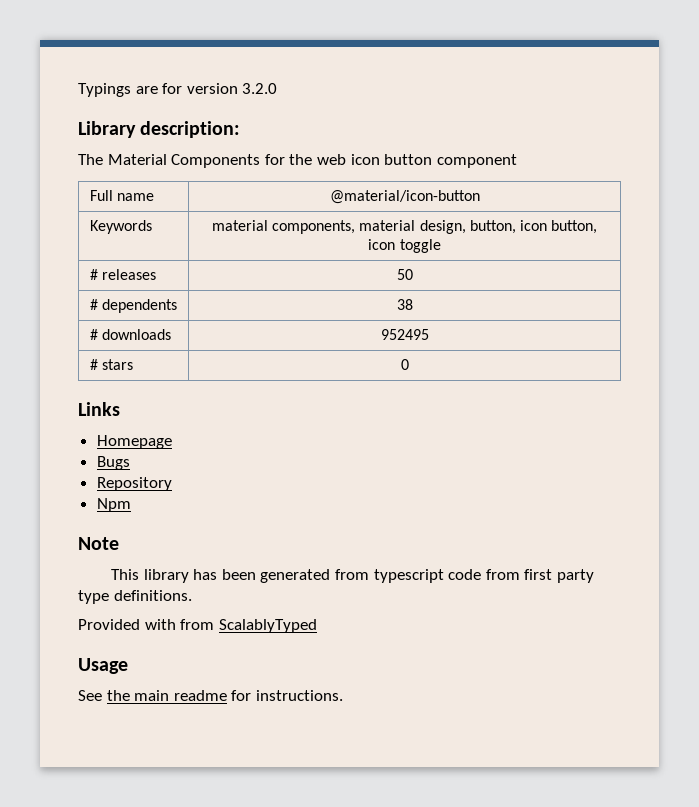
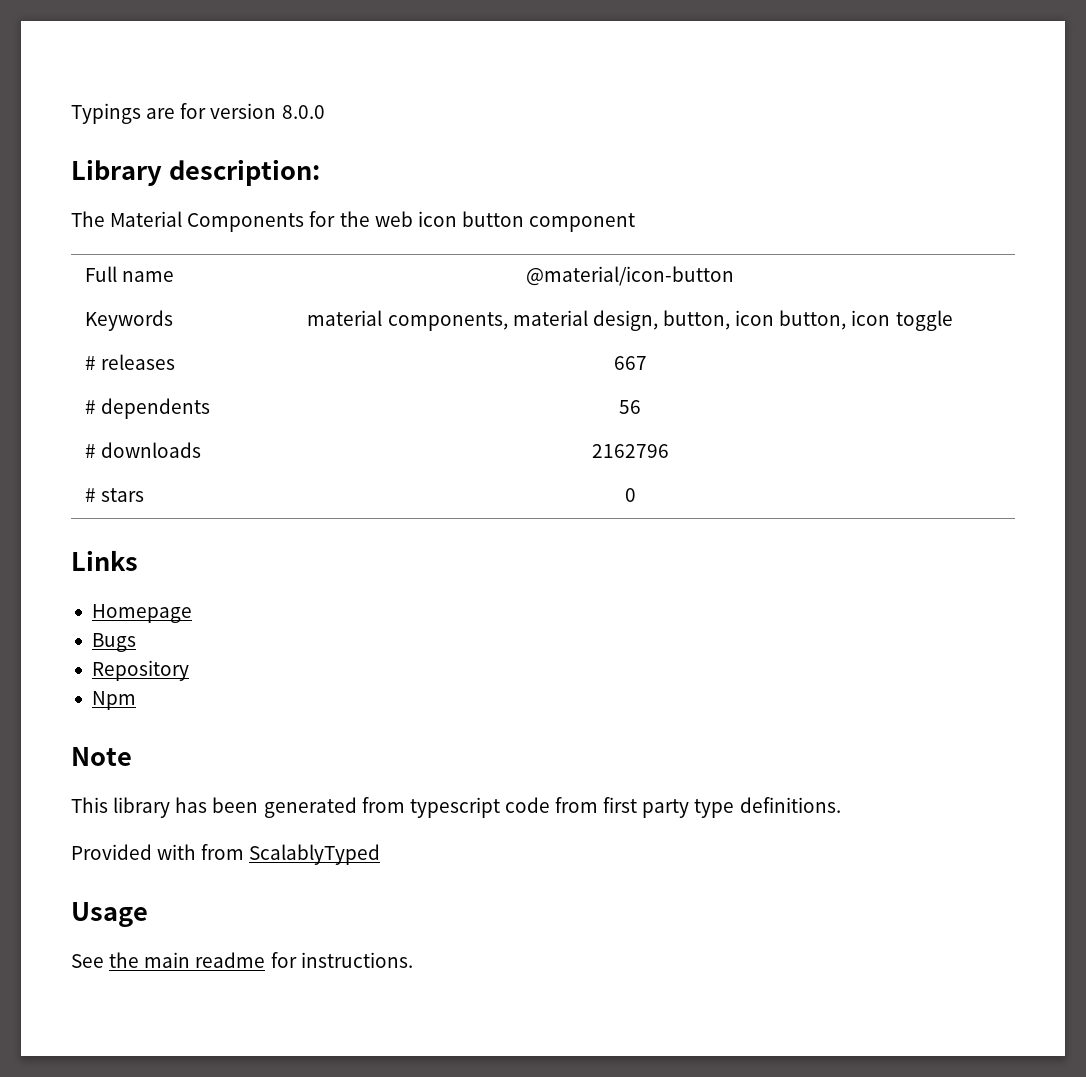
- Typings are for version 3.2.0
+ Typings are for version 8.0.0
- # releases | 50
+ # releases | 667
- # dependents | 38
+ # dependents | 56
- # downloads | 952495
+ # downloads | 2162796

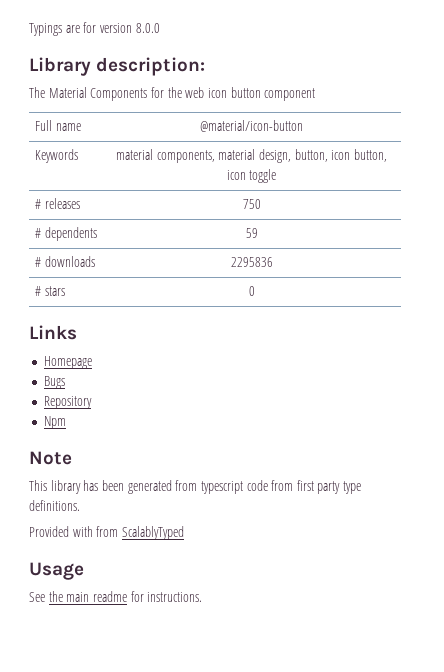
- # releases | 667
+ # releases | 750
- # dependents | 56
+ # dependents | 59
- # downloads | 2162796
+ # downloads | 2295836

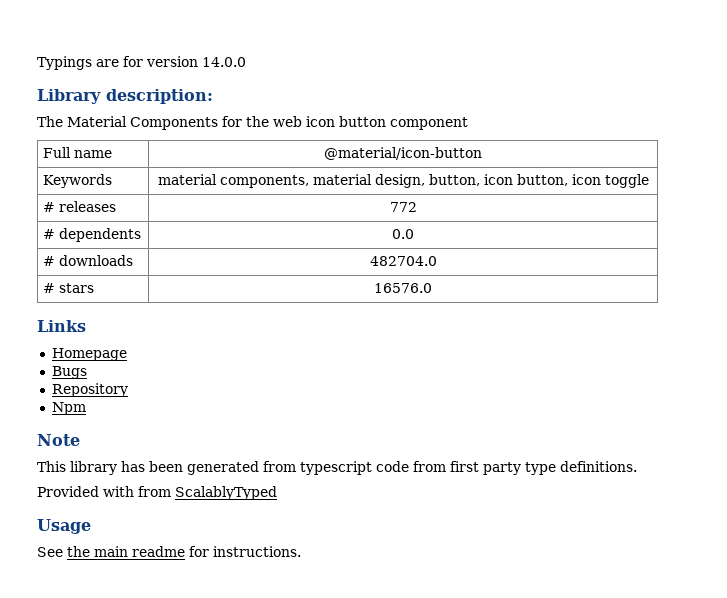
- Typings are for version 8.0.0
+ Typings are for version 14.0.0
- # releases | 750
+ # releases | 772
- # dependents | 59
+ # dependents | 0.0
- # downloads | 2295836
+ # downloads | 482704.0
- # stars | 0
+ # stars | 16576.0

